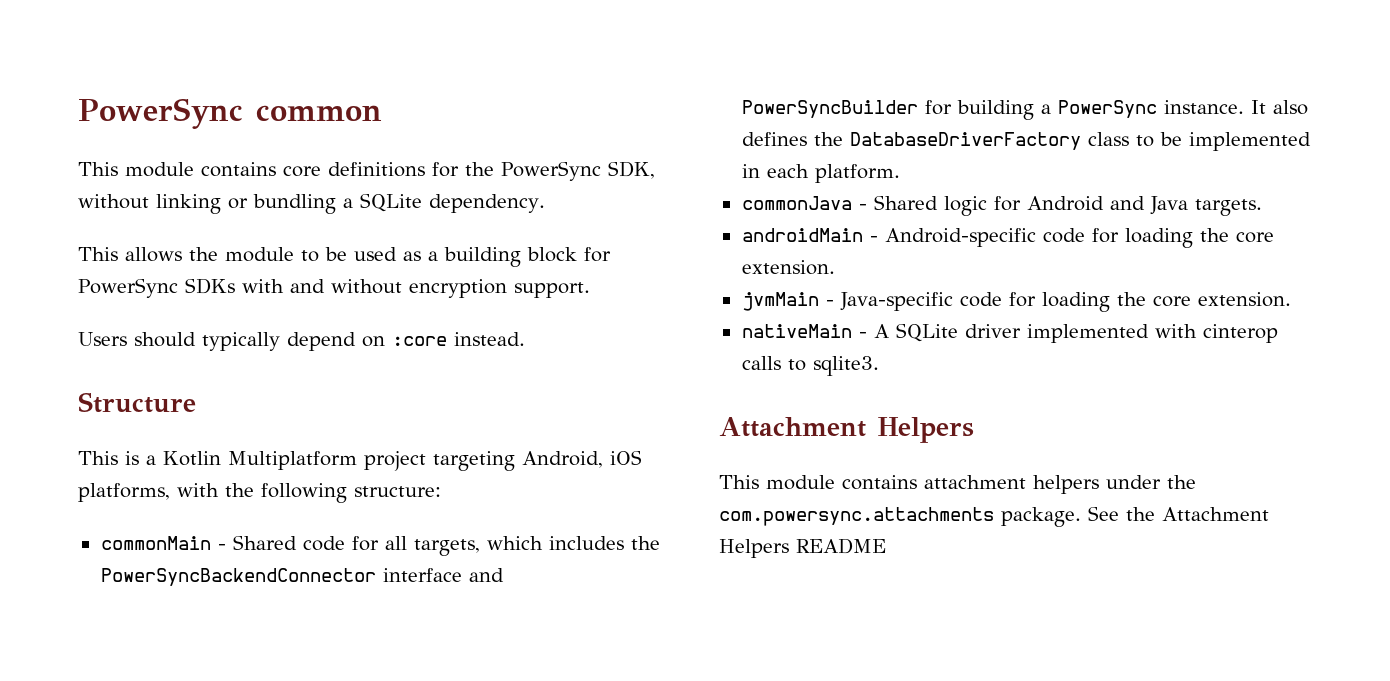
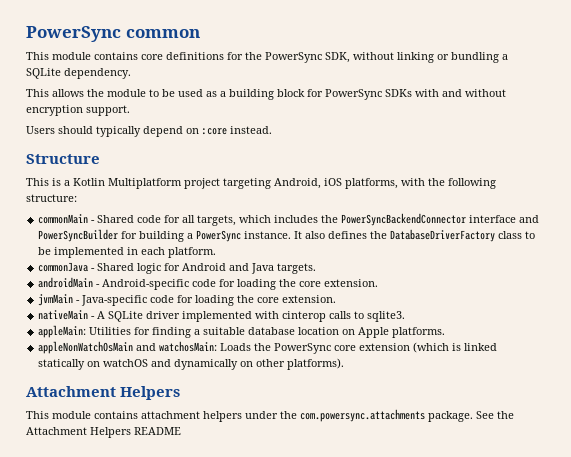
+ appleMain: Utilities for finding a suitable database location on Apple platforms.
+ appleNonWatchOsMain and watchosMain: Loads the PowerSync core extension (which is linked statically on watchOS and dynamically on other platforms).

